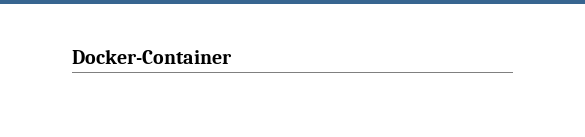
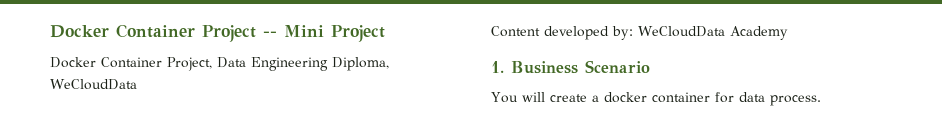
- Docker-Container
+ Docker Container Project -- Mini Project
+ Docker Container Project, Data Engineering Diploma, WeCloudData
+ Content developed by: WeCloudData Academy
+ 1. Business Scenario
+ You will create a docker container for data process.

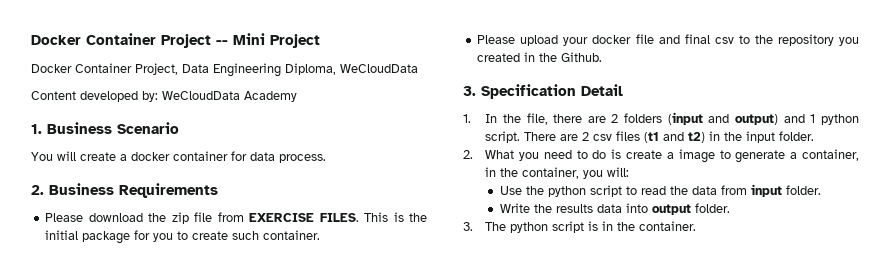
+ 2. Business Requirements
+ Please download the zip file from EXERCISE FILES. This is the initial package for you to create such container.
+ Please upload your docker file and final csv to the repository you created in the Github.
+ 3. Specification Detail
+ 1. In the file, there are 2 folders (input and output) and 1 python script. There are 2 csv files (t1 and t2) in the input folder.
+ 2. What you need to do is create a image to generate a container, in the container, you will:
+ Use the python script to read the data from input folder.
+ Write the results data into output folder.
+ 3. The python script is in the container.

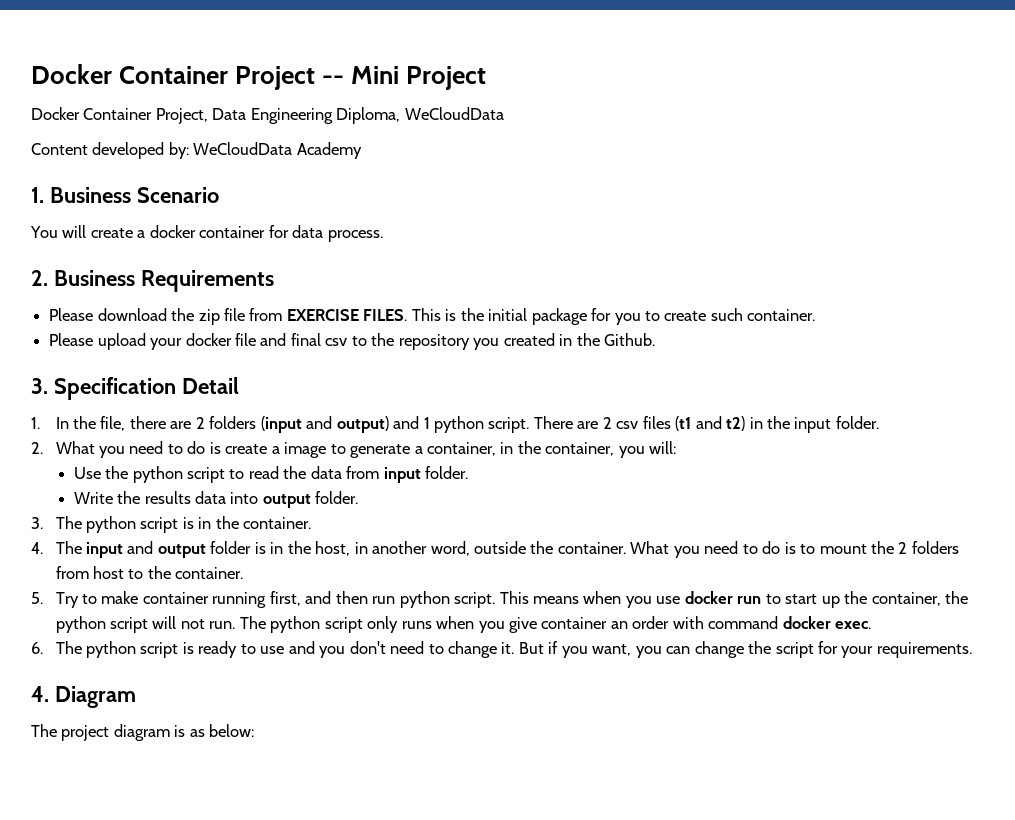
+ 4. The input and output folder is in the host, in another word, outside the container. What you need to do is to mount the 2 folders from host to the container.
+ 5. Try to make container running first, and then run python script. This means when you use docker run to start up the container, the python script will not run. The python script only runs when you give container an order with command docker exec.
+ 6. The python script is ready to use and you don't need to change it. But if you want, you can change the script for your requirements.
+ 4. Diagram
+ The project diagram is as below:

